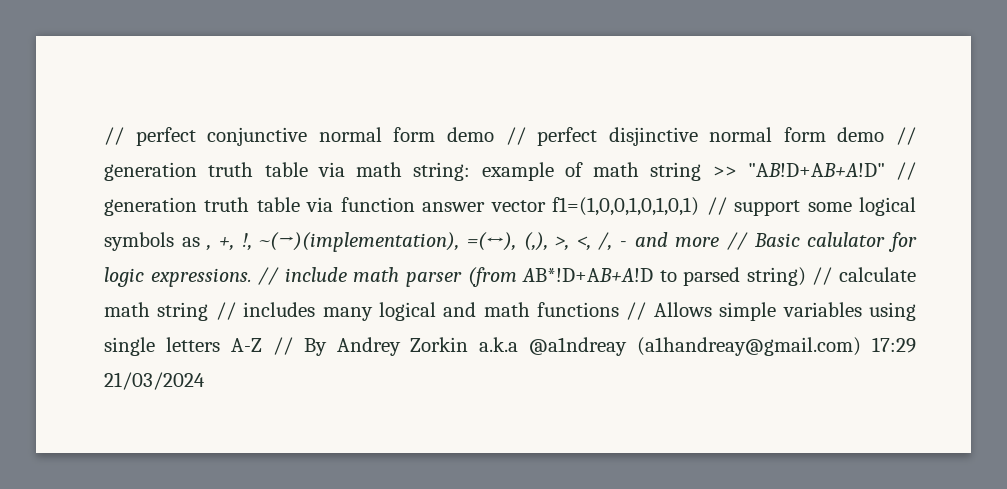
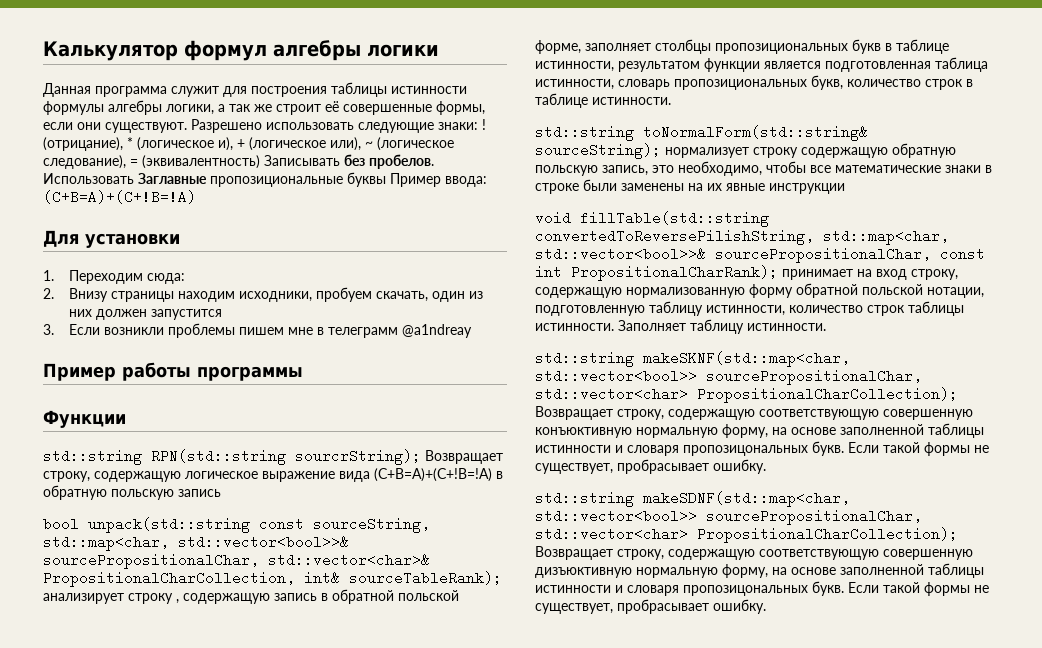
- // perfect conjunctive normal form demo // perfect disjinctive normal form demo // generation truth table via math string: example of math string >> "AB!D+AB+A!D" // generation truth table via function answer vector f1=(1,0,0,1,0,1,0,1) // support some logical symbols as , +, !, ~(→)(implementation), =(↔), (,), >, <, /, - and more // Basic calulator for logic expressions. // include math parser (from AB*!D+AB+A!D to parsed string) // calculate math string // includes many logical and math functions // Allows simple variables using single letters A-Z // By Andrey Zorkin a.k.a @a1ndreay (a1handreay@gmail.com) 17:29 21/03/2024
+ Калькулятор формул алгебры логики
+ Данная программа служит для построения таблицы истинности формулы алгебры логики, а так же строит её совершенные формы, если они существуют. Разрешено использовать следующие знаки: ! (отрицание), * (логическое и), + (логическое или), ~ (логическое следование), = (эквивалентность) Записывать без пробелов. Использовать Заглавные пропозициональные буквы Пример ввода: (C+B=A)+(C+!B=!A)
+ Для установки
+ 1. Переходим сюда:
+ 2. Внизу страницы находим исходники, пробуем скачать, один из них должен запустится
+ 3. Если возникли проблемы пишем мне в телеграмм @a1ndreay
+ Пример работы программы
+ Функции
+ std::string RPN(std::string sourcrString); Возвращает строку, содержащую логическое выражение вида (C+B=A)+(C+!B=!A) в обратную польскую запись
+ bool unpack(std::string const sourceString, std::map<char, std::vector<bool>>& sourcePropositionalChar, std::vector<char>& PropositionalCharCollection, int& sourceTableRank); анализирует строку , содержащую запись в обратной польской форме, заполняет столбцы пропозициональных букв в таблице истинности, результатом функции является подготовленная таблица истинности, словарь пропозициональных букв, количество строк в таблице истинности.
+ std::string toNormalForm(std::string& sourceString); нормализует строку содержащую обратную польскую запись, это необходимо, чтобы все математические знаки в строке были заменены на их явные инструкции
+ void fillTable(std::string convertedToReversePilishString, std::map<char, std::vector<bool>>& sourcePropositionalChar, const int PropositionalCharRank); принимает на вход строку, содержащую нормализованную форму обратной польской нотации, подготовленную таблицу истинности, количество строк таблицы истинности. Заполняет таблицу истинности.
+ std::string makeSKNF(std::map<char, std::vector<bool>> sourcePropositionalChar, std::vector<char> PropositionalCharCollection); Возвращает строку, содержащую соответствующую совершенную конъюктивную нормальную форму, на основе заполненной таблицы истинности и словаря пропозицональных букв. Если такой формы не существует, пробрасывает ошибку.
+ std::string makeSDNF(std::map<char, std::vector<bool>> sourcePropositionalChar, std::vector<char> PropositionalCharCollection); Возвращает строку, содержащую соответствующую совершенную дизъюктивную нормальную форму, на основе заполненной таблицы истинности и словаря пропозицональных букв. Если такой формы не существует, пробрасывает ошибку.

